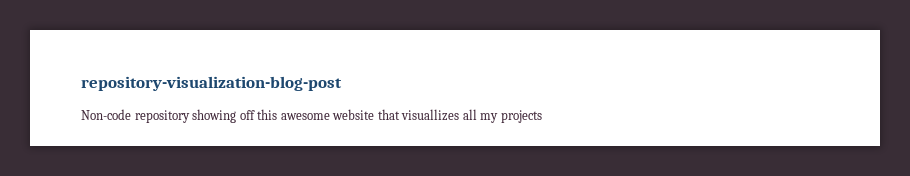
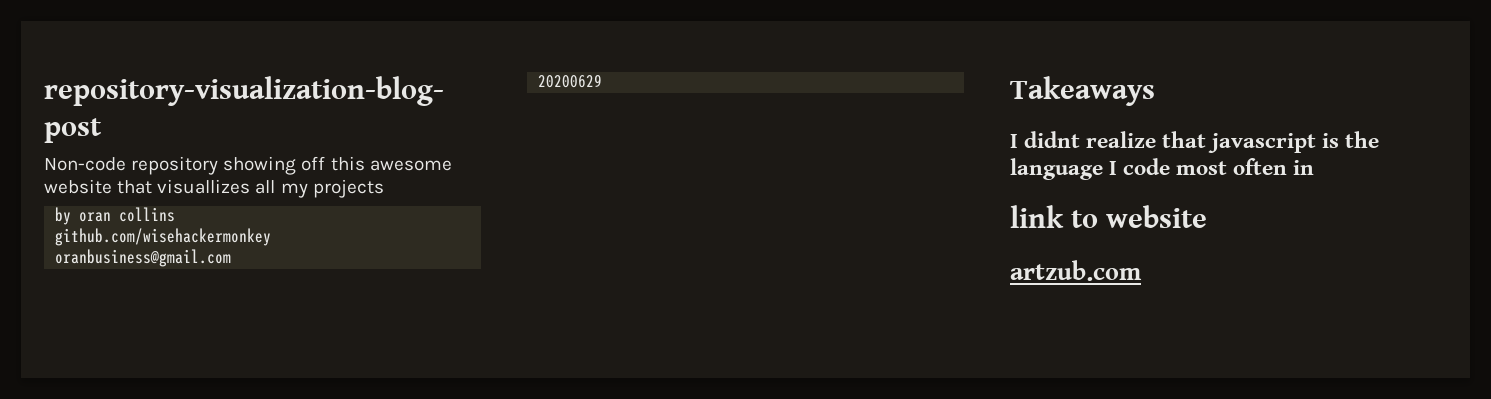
+ by oran collins
+ github.com/wisehackermonkey
+ oranbusiness@gmail.com
+ 20200629
+ Takeaways
+ I didnt realize that javascript is the language I code most often in
+ link to website
+ artzub.com

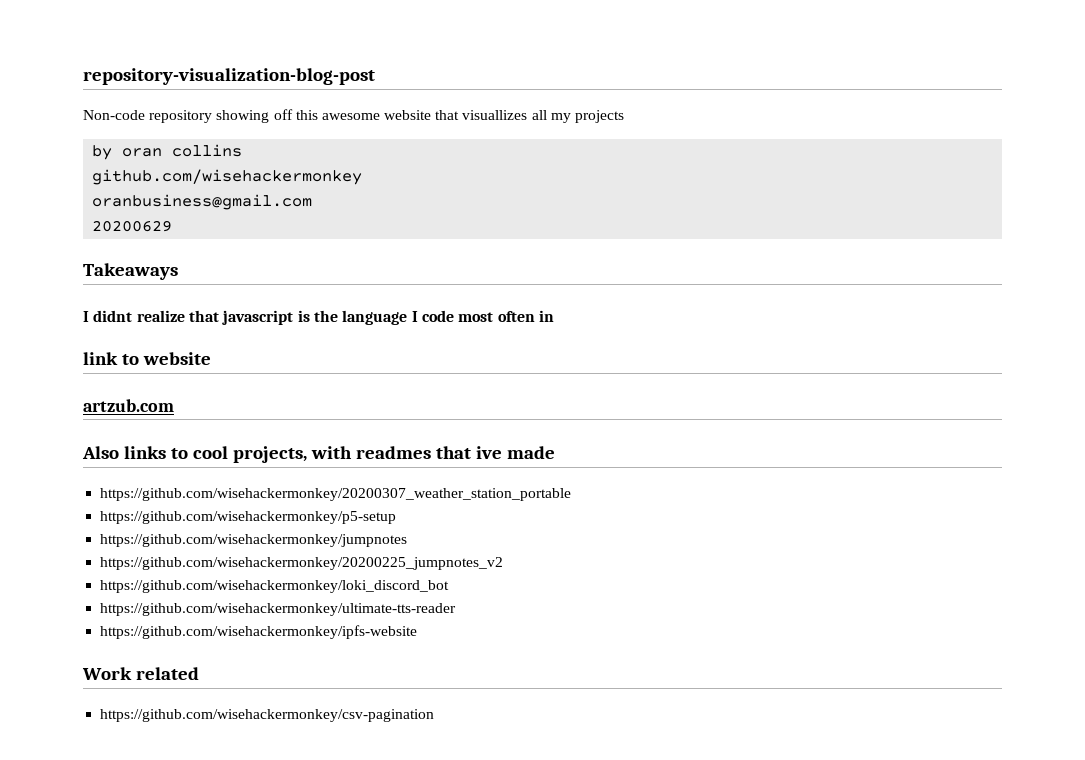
+ Also links to cool projects, with readmes that ive made
+ https://github.com/wisehackermonkey/20200307_weather_station_portable
+ https://github.com/wisehackermonkey/p5-setup
+ https://github.com/wisehackermonkey/jumpnotes
+ https://github.com/wisehackermonkey/20200225_jumpnotes_v2
+ https://github.com/wisehackermonkey/loki_discord_bot
+ https://github.com/wisehackermonkey/ultimate-tts-reader
+ https://github.com/wisehackermonkey/ipfs-website
+ Work related
+ https://github.com/wisehackermonkey/csv-pagination

